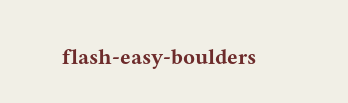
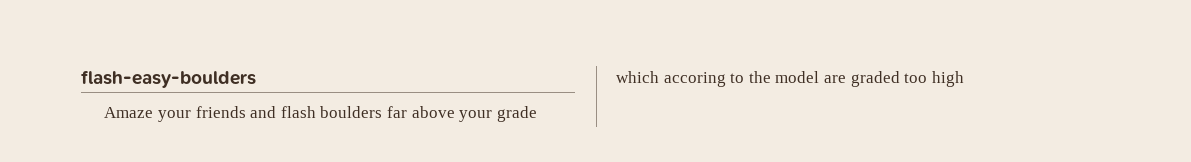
+ Amaze your friends and flash boulders far above your grade which accoring to the model are graded too high

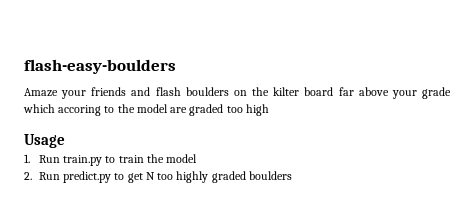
- Amaze your friends and flash boulders far above your grade which accoring to the model are graded too high
+ Amaze your friends and flash boulders on the kilter board far above your grade which accoring to the model are graded too high
+ Usage
+ 1. Run train.py to train the model
+ 2. Run predict.py to get N too highly graded boulders

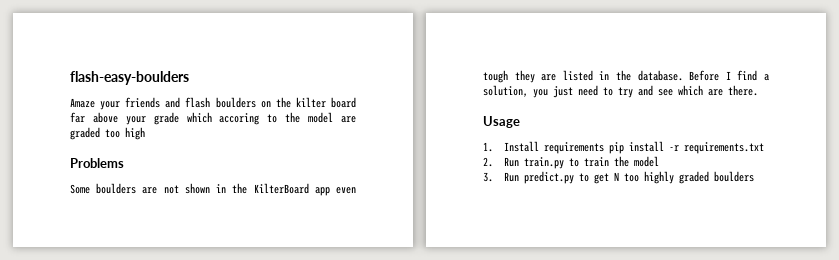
+ Problems
+ Some boulders are not shown in the KilterBoard app even tough they are listed in the database. Before I find a solution, you just need to try and see which are there.
  Usage
- 1. Run train.py to train the model
+ 1. Install requirements pip install -r requirements.txt
+ 2. Run train.py to train the model
- 2. Run predict.py to get N too highly graded boulders
+ 3. Run predict.py to get N too highly graded boulders

